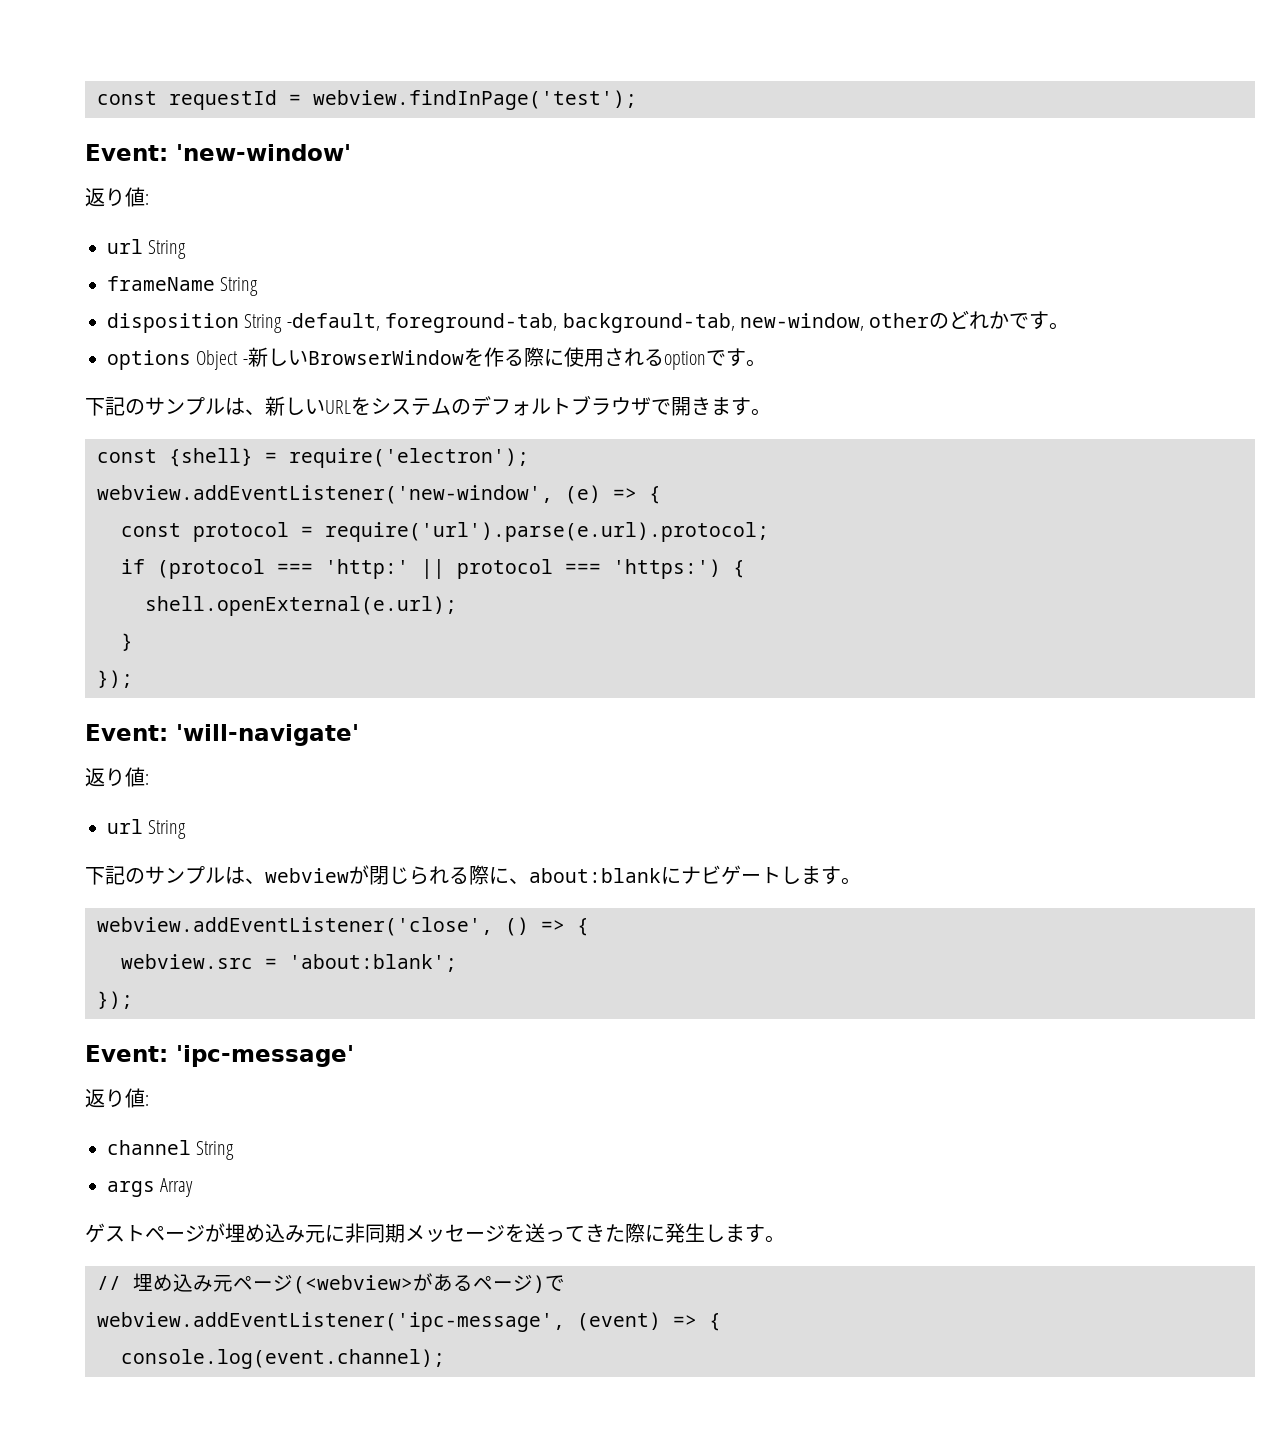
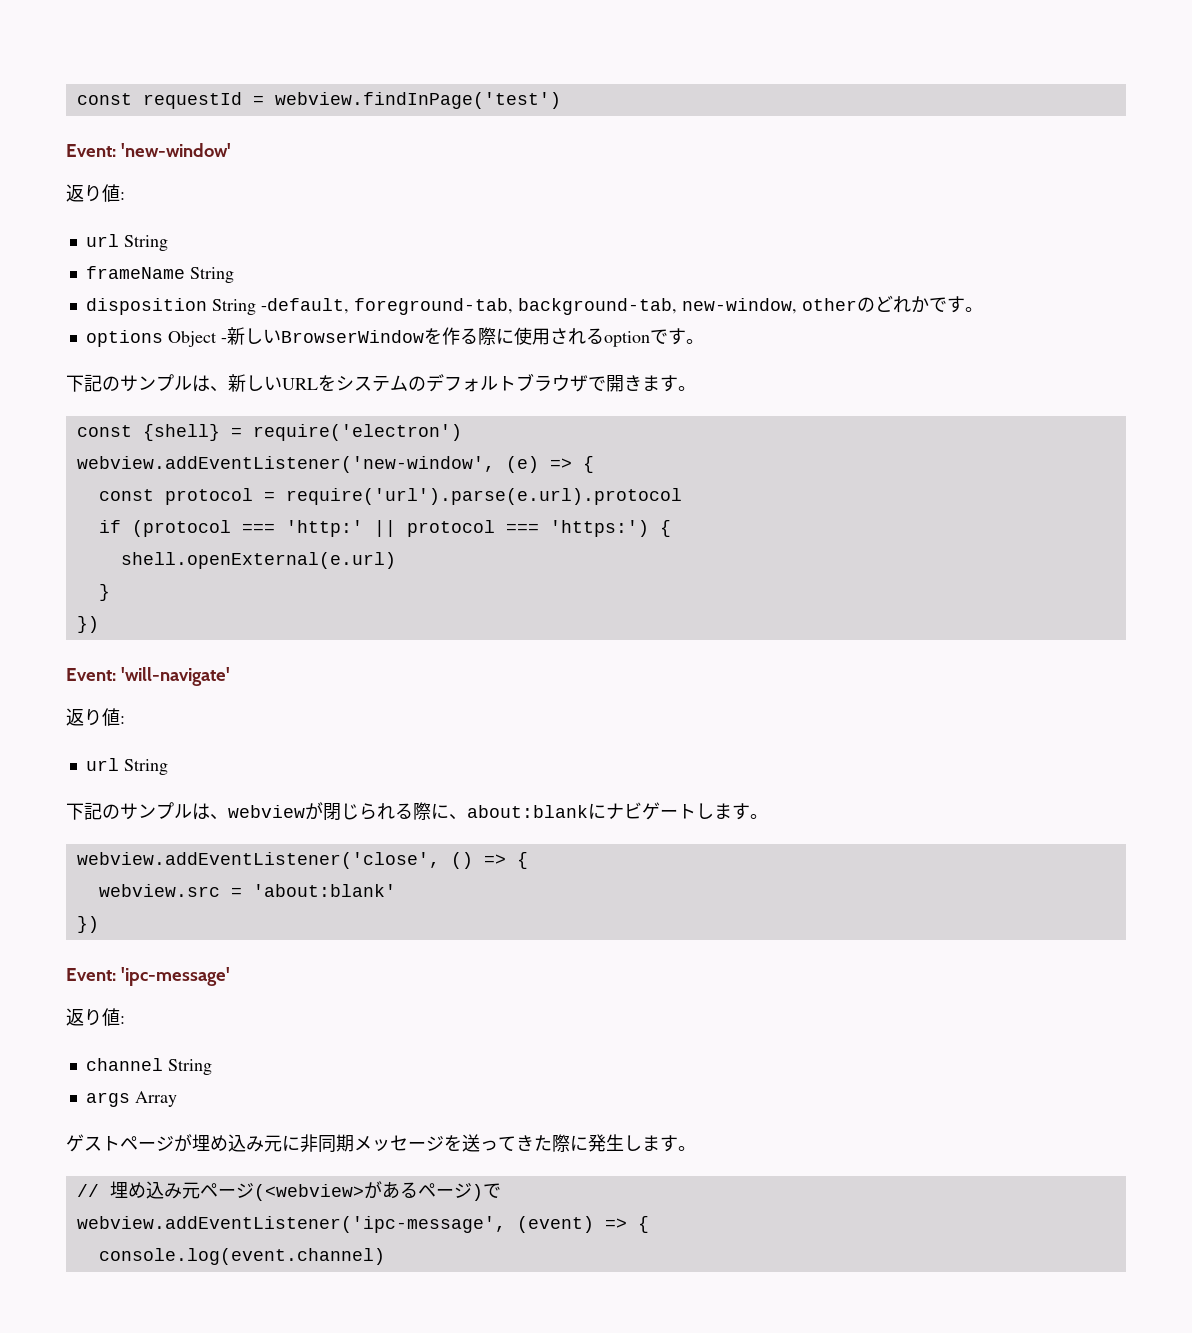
- const requestId = webview.findInPage('test');
+ const requestId = webview.findInPage('test')
- const {shell} = require('electron');
+ const {shell} = require('electron')
- const protocol = require('url').parse(e.url).protocol;
+ const protocol = require('url').parse(e.url).protocol
- shell.openExternal(e.url);
+ shell.openExternal(e.url)
  }
- });
+ })
- webview.src = 'about:blank';
- });
+ webview.src = 'about:blank'
+ })
- console.log(event.channel);
+ console.log(event.channel)

